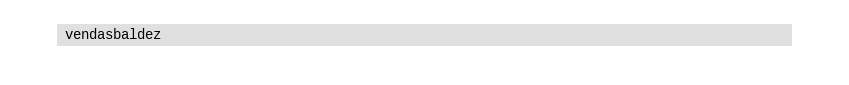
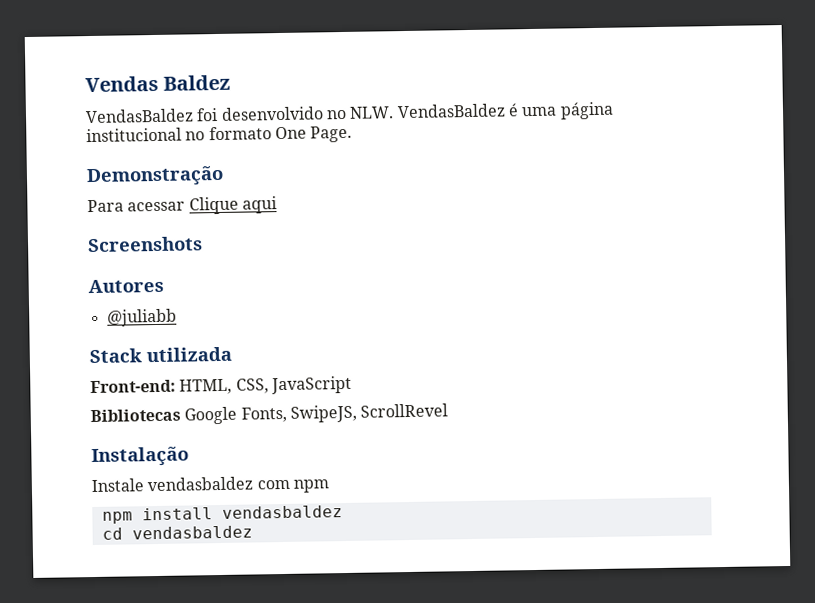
- vendasbaldez
+ Vendas Baldez
+ VendasBaldez foi desenvolvido no NLW. VendasBaldez é uma página institucional no formato One Page.
+ Demonstração
+ Para acessar Clique aqui
+ Screenshots
+ Autores
+ @juliabb
+ Stack utilizada
+ Front-end: HTML, CSS, JavaScript
+ Bibliotecas Google Fonts, SwipeJS, ScrollRevel
+ Instalação
+ Instale vendasbaldez com npm
+ npm install vendasbaldez
+ cd vendasbaldez

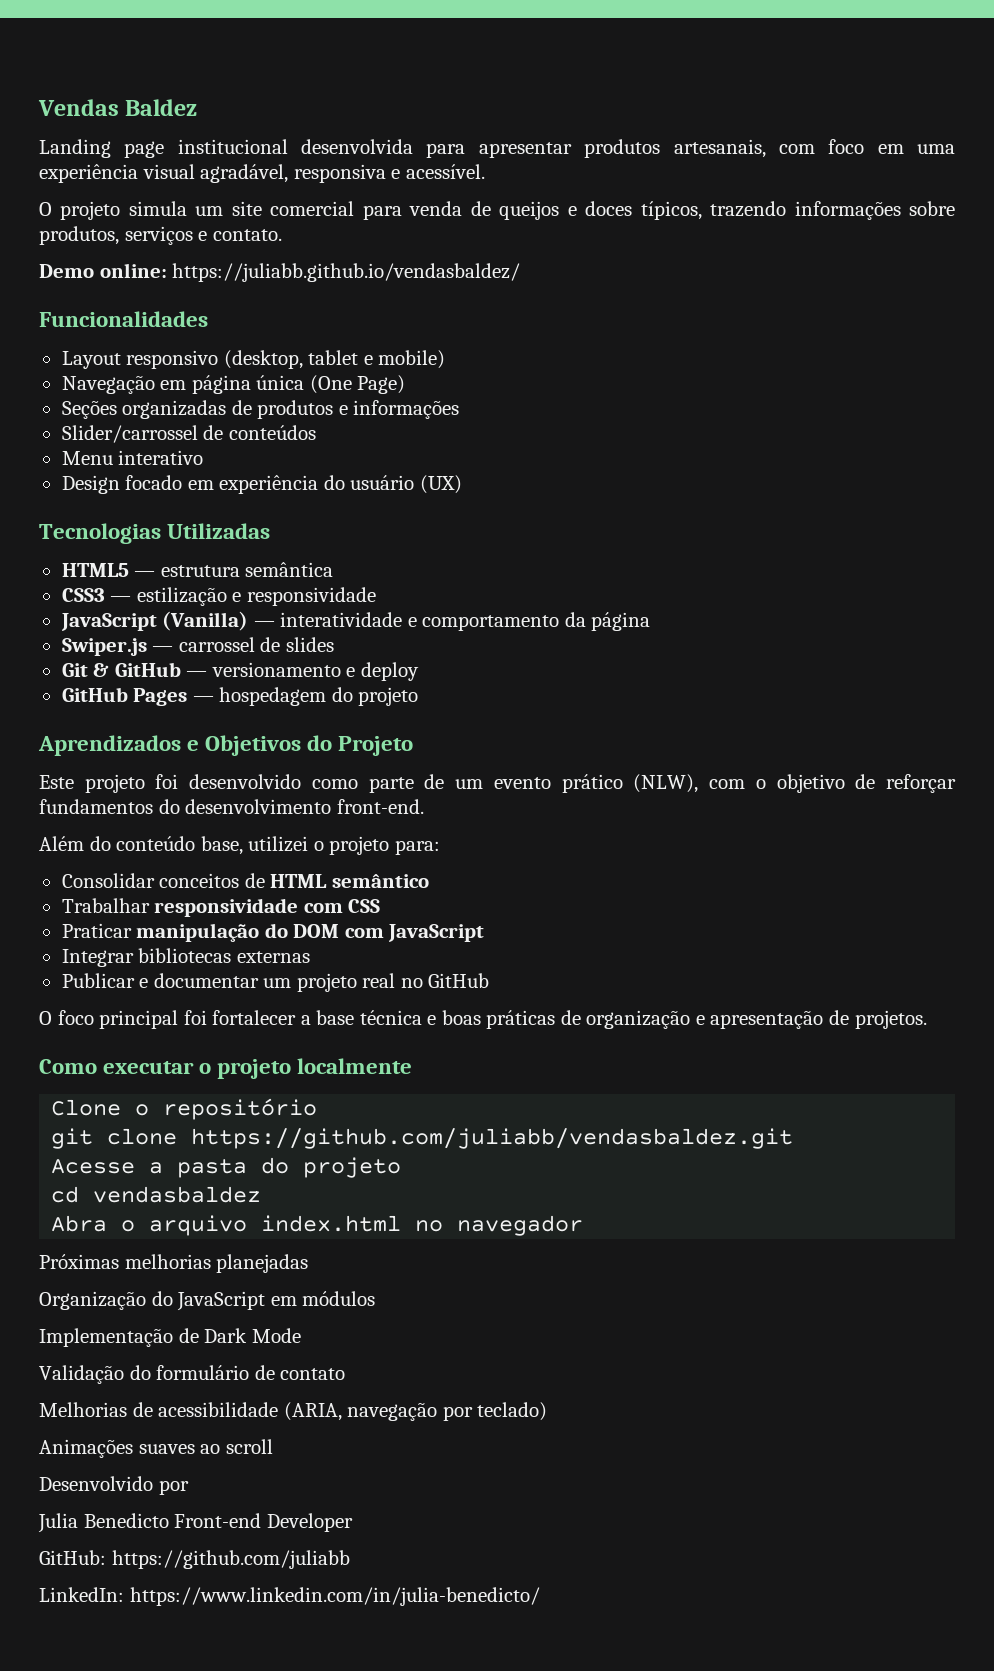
- VendasBaldez foi desenvolvido no NLW. VendasBaldez é uma página institucional no formato One Page.
- Demonstração
- Para acessar Clique aqui
- Screenshots
- Autores
- @juliabb
- Stack utilizada
- Front-end: HTML, CSS, JavaScript
- Bibliotecas Google Fonts, SwipeJS, ScrollRevel
- Instalação
- Instale vendasbaldez com npm
- npm install vendasbaldez
+ Landing page institucional desenvolvida para apresentar produtos artesanais, com foco em uma experiência visual agradável, responsiva e acessível.
+ O projeto simula um site comercial para venda de queijos e doces típicos, trazendo informações sobre produtos, serviços e contato.
+ Demo online: https://juliabb.github.io/vendasbaldez/
+ Funcionalidades
+ Layout responsivo (desktop, tablet e mobile)
+ Navegação em página única (One Page)
+ Seções organizadas de produtos e informações
+ Slider/carrossel de conteúdos
+ Menu interativo
+ Design focado em experiência do usuário (UX)
+ Tecnologias Utilizadas
+ HTML5 — estrutura semântica
+ CSS3 — estilização e responsividade
+ JavaScript (Vanilla) — interatividade e comportamento da página
+ Swiper.js — carrossel de slides
+ Git & GitHub — versionamento e deploy
+ GitHub Pages — hospedagem do projeto
+ Aprendizados e Objetivos do Projeto
+ Este projeto foi desenvolvido como parte de um evento prático (NLW), com o objetivo de reforçar fundamentos do desenvolvimento front-end.
+ Além do conteúdo base, utilizei o projeto para:
+ Consolidar conceitos de HTML semântico
+ Trabalhar responsividade com CSS
+ Praticar manipulação do DOM com JavaScript
+ Integrar bibliotecas externas
+ Publicar e documentar um projeto real no GitHub
+ O foco principal foi fortalecer a base técnica e boas práticas de organização e apresentação de projetos.
+ Como executar o projeto localmente
+ Clone o repositório
+ git clone https://github.com/juliabb/vendasbaldez.git
+ Acesse a pasta do projeto
  cd vendasbaldez
+ Abra o arquivo index.html no navegador
+ Próximas melhorias planejadas
+ Organização do JavaScript em módulos
+ Implementação de Dark Mode
+ Validação do formulário de contato
+ Melhorias de acessibilidade (ARIA, navegação por teclado)
+ Animações suaves ao scroll
+ Desenvolvido por
+ Julia Benedicto Front-end Developer
+ GitHub: https://github.com/juliabb
+ LinkedIn: https://www.linkedin.com/in/julia-benedicto/

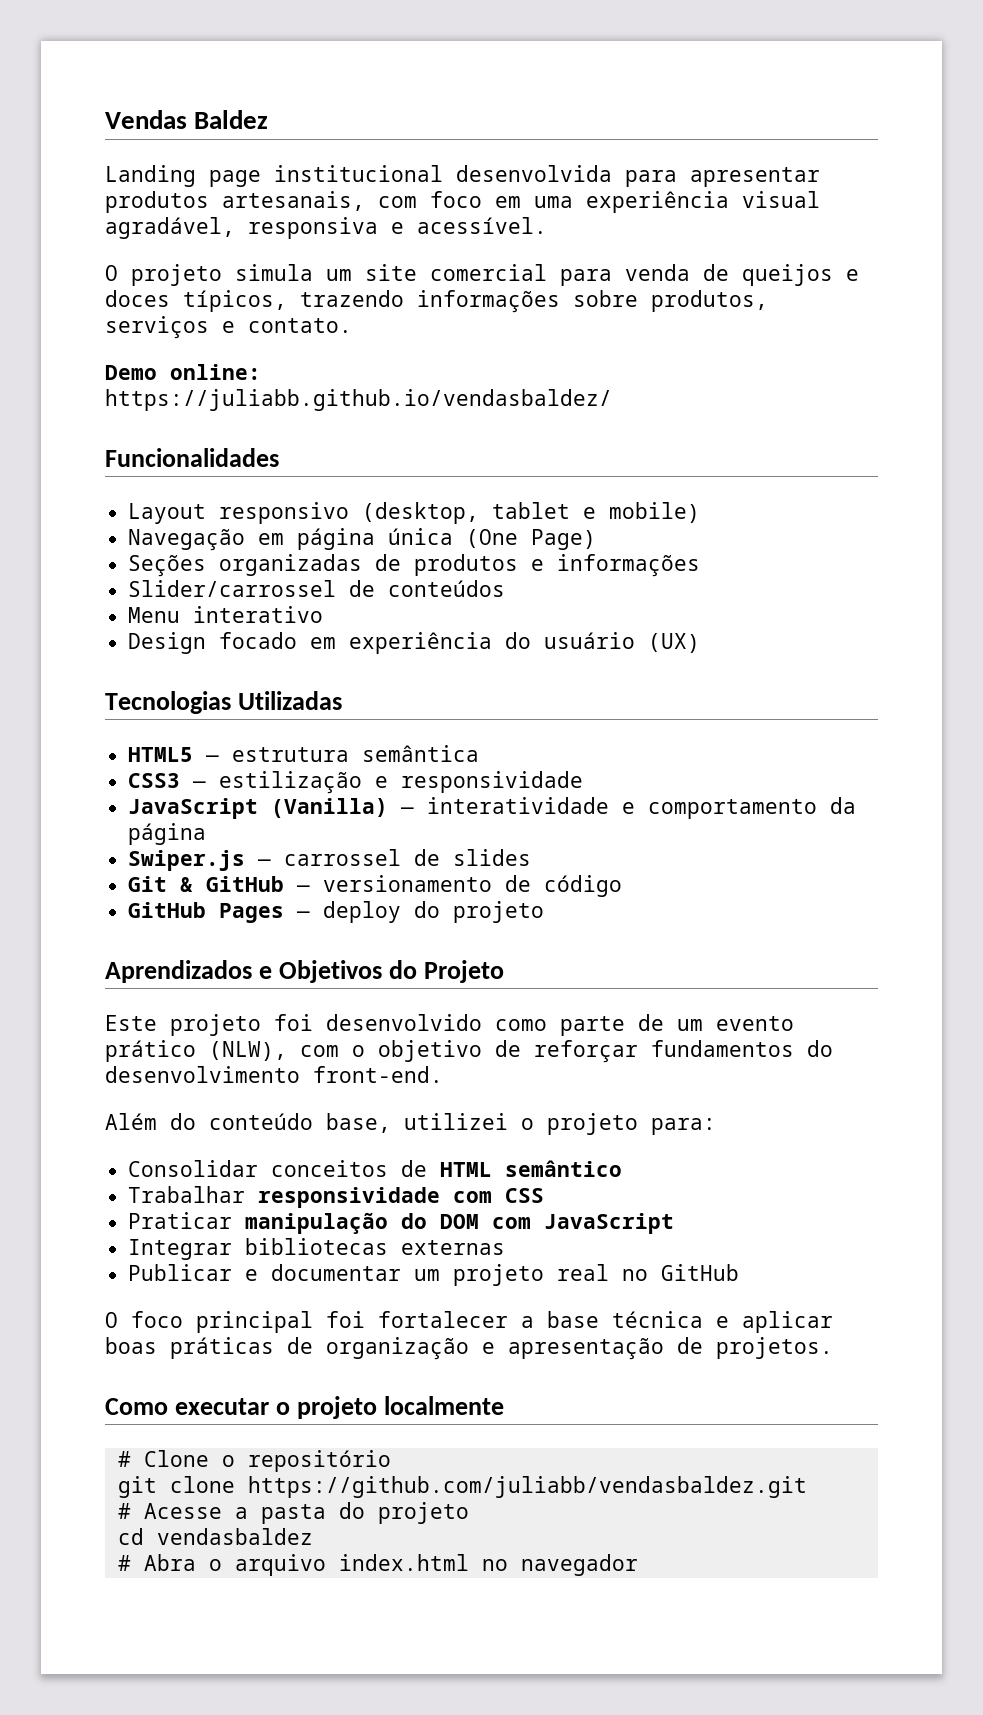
- Demo online: https://juliabb.github.io/vendasbaldez/
+ Demo online:
+ https://juliabb.github.io/vendasbaldez/
- Git & GitHub — versionamento e deploy
+ Git & GitHub — versionamento de código
- GitHub Pages — hospedagem do projeto
+ GitHub Pages — deploy do projeto
- O foco principal foi fortalecer a base técnica e boas práticas de organização e apresentação de projetos.
+ O foco principal foi fortalecer a base técnica e aplicar boas práticas de organização e apresentação de projetos.
- Clone o repositório
+ # Clone o repositório
- Acesse a pasta do projeto
+ # Acesse a pasta do projeto
- Abra o arquivo index.html no navegador
+ # Abra o arquivo index.html no navegador
- Próximas melhorias planejadas
- Organização do JavaScript em módulos
- Implementação de Dark Mode
- Validação do formulário de contato
- Melhorias de acessibilidade (ARIA, navegação por teclado)
- Animações suaves ao scroll
- Desenvolvido por
- Julia Benedicto Front-end Developer
- GitHub: https://github.com/juliabb
- LinkedIn: https://www.linkedin.com/in/julia-benedicto/

